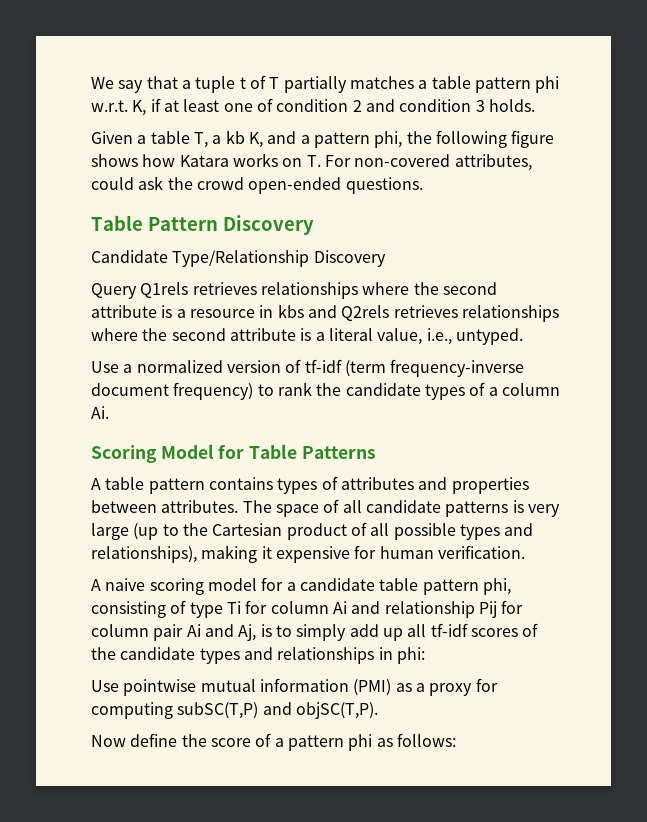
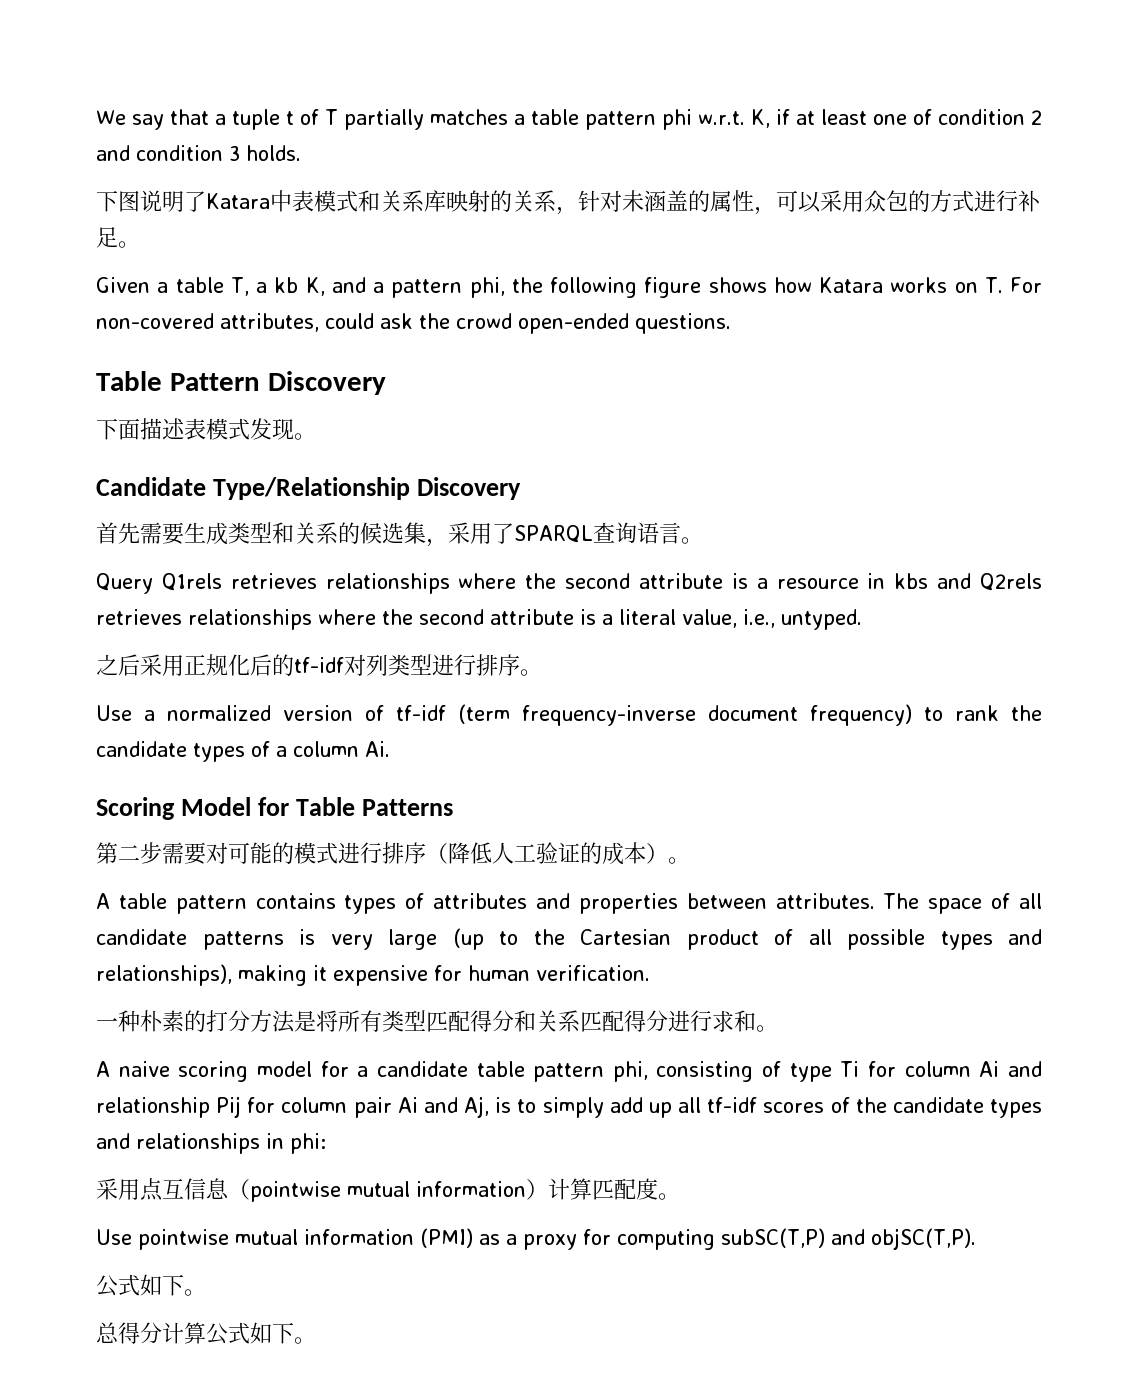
+ 下图说明了Katara中表模式和关系库映射的关系，针对未涵盖的属性，可以采用众包的方式进行补足。
+ 下面描述表模式发现。
  Candidate Type/Relationship Discovery
+ 首先需要生成类型和关系的候选集，采用了SPARQL查询语言。
+ 之后采用正规化后的tf-idf对列类型进行排序。
+ 第二步需要对可能的模式进行排序（降低人工验证的成本）。
+ 一种朴素的打分方法是将所有类型匹配得分和关系匹配得分进行求和。
+ 采用点互信息（pointwise mutual information）计算匹配度。
  Use pointwise mutual information (PMI) as a proxy for computing subSC(T,P) and objSC(T,P).
- Now define the score of a pattern phi as follows:
+ 公式如下。
+ 总得分计算公式如下。

